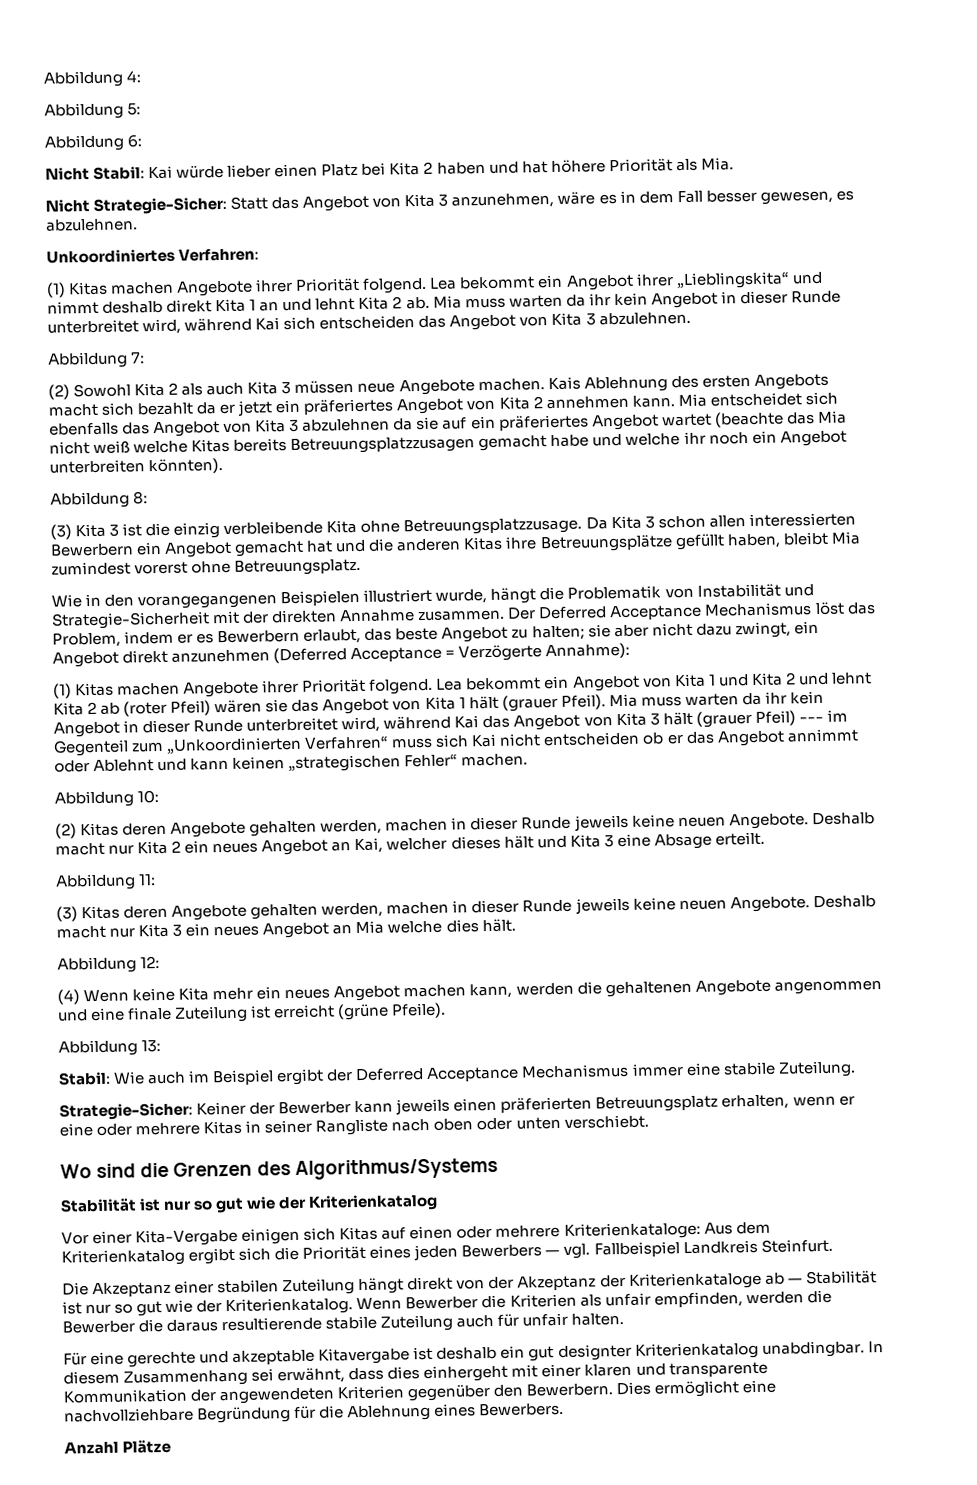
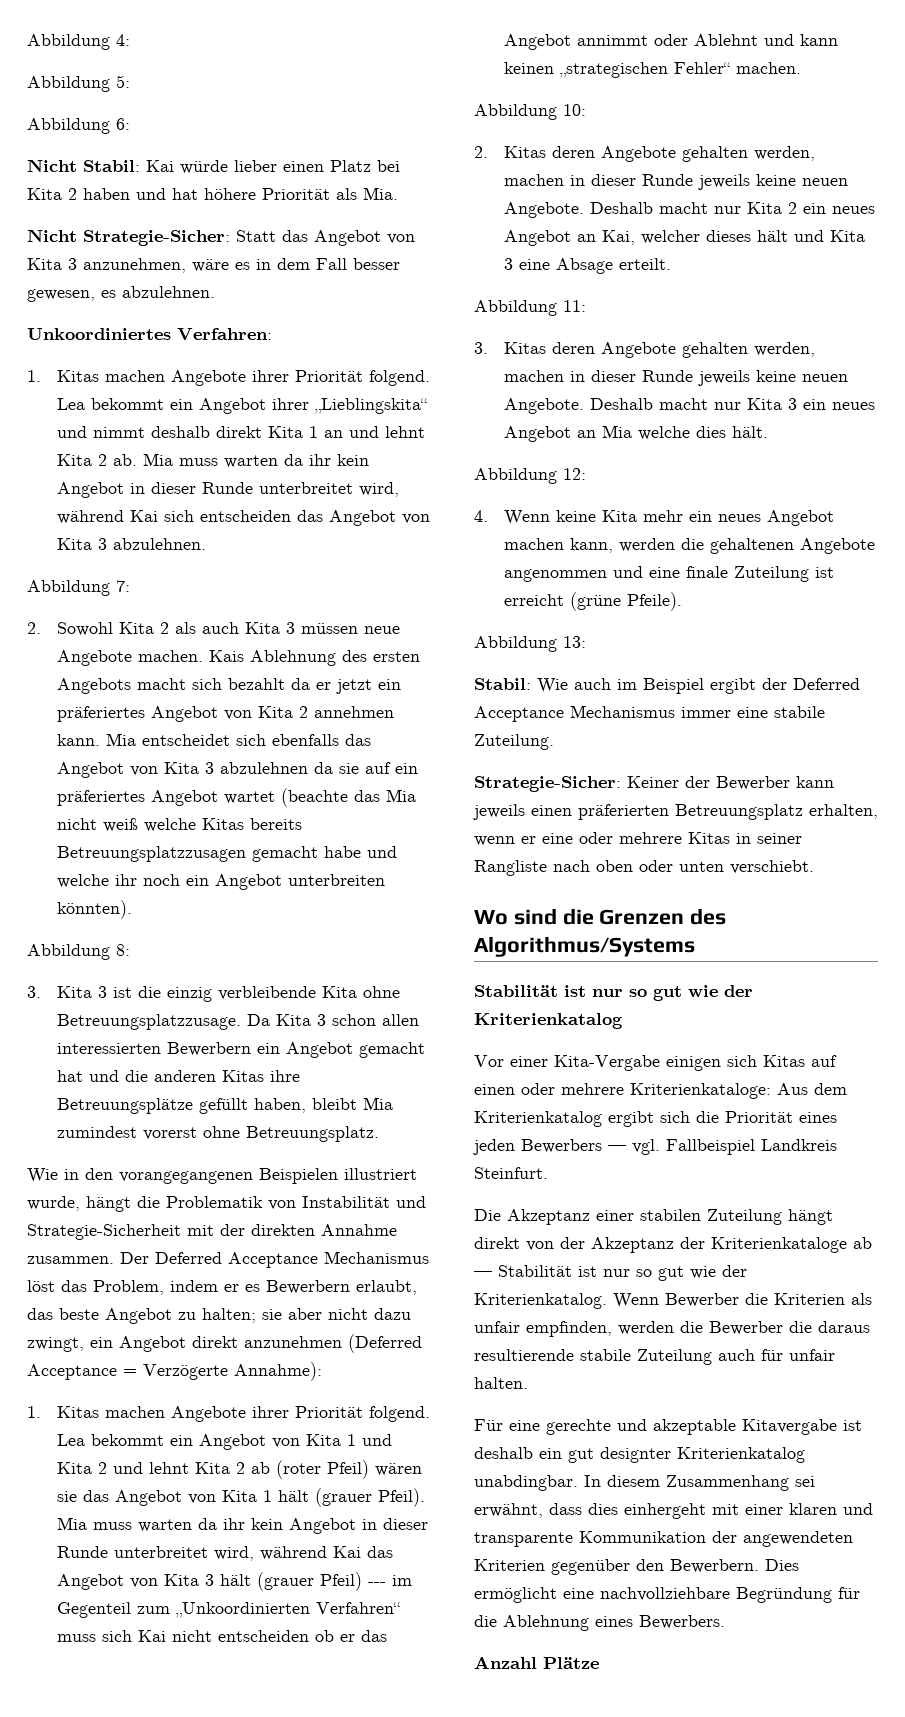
  Unkoordiniertes Verfahren:
- (1) Kitas machen Angebote ihrer Priorität folgend.
+ 1. Kitas machen Angebote ihrer Priorität folgend.
- (2) Sowohl Kita 2 als auch Kita 3 müssen neue Angebote machen.
+ 2. Sowohl Kita 2 als auch Kita 3 müssen neue Angebote machen.
- (3) Kita 3 ist die einzig verbleibende Kita ohne Betreuungsplatzzusage.
+ 3. Kita 3 ist die einzig verbleibende Kita ohne Betreuungsplatzzusage.
  Der Deferred Acceptance Mechanismus löst das Problem, indem er es Bewerbern erlaubt, das beste Angebot zu halten; sie aber nicht dazu zwingt, ein Angebot direkt anzunehmen (Deferred Acceptance = Verzögerte Annahme):
- (1) Kitas machen Angebote ihrer Priorität folgend.
+ 1. Kitas machen Angebote ihrer Priorität folgend.
- (2) Kitas deren Angebote gehalten werden, machen in dieser Runde jeweils keine neuen Angebote.
+ 2. Kitas deren Angebote gehalten werden, machen in dieser Runde jeweils keine neuen Angebote.
- (3) Kitas deren Angebote gehalten werden, machen in dieser Runde jeweils keine neuen Angebote.
+ 3. Kitas deren Angebote gehalten werden, machen in dieser Runde jeweils keine neuen Angebote.
- (4) Wenn keine Kita mehr ein neues Angebot machen kann, werden die gehaltenen Angebote angenommen und eine finale Zuteilung ist erreicht (grüne Pfeile).
+ 4. Wenn keine Kita mehr ein neues Angebot machen kann, werden die gehaltenen Angebote angenommen und eine finale Zuteilung ist erreicht (grüne Pfeile).

